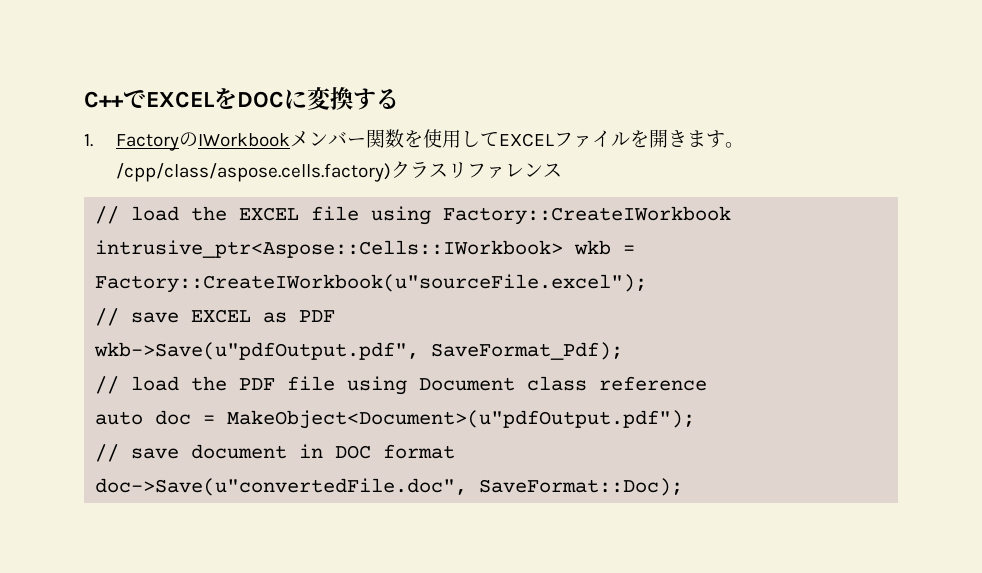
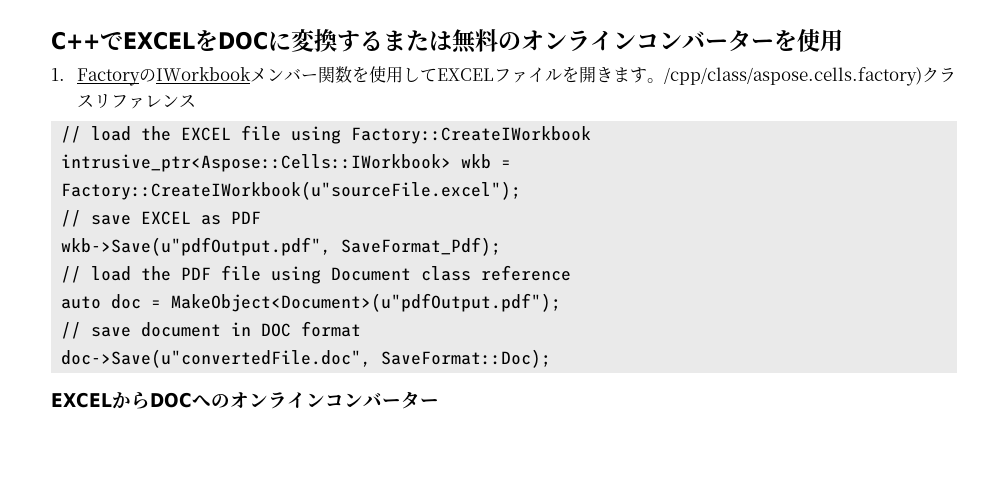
- C++でEXCELをDOCに変換する
+ C++でEXCELをDOCに変換するまたは無料のオンラインコンバーターを使用
+ EXCELからDOCへのオンラインコンバーター

